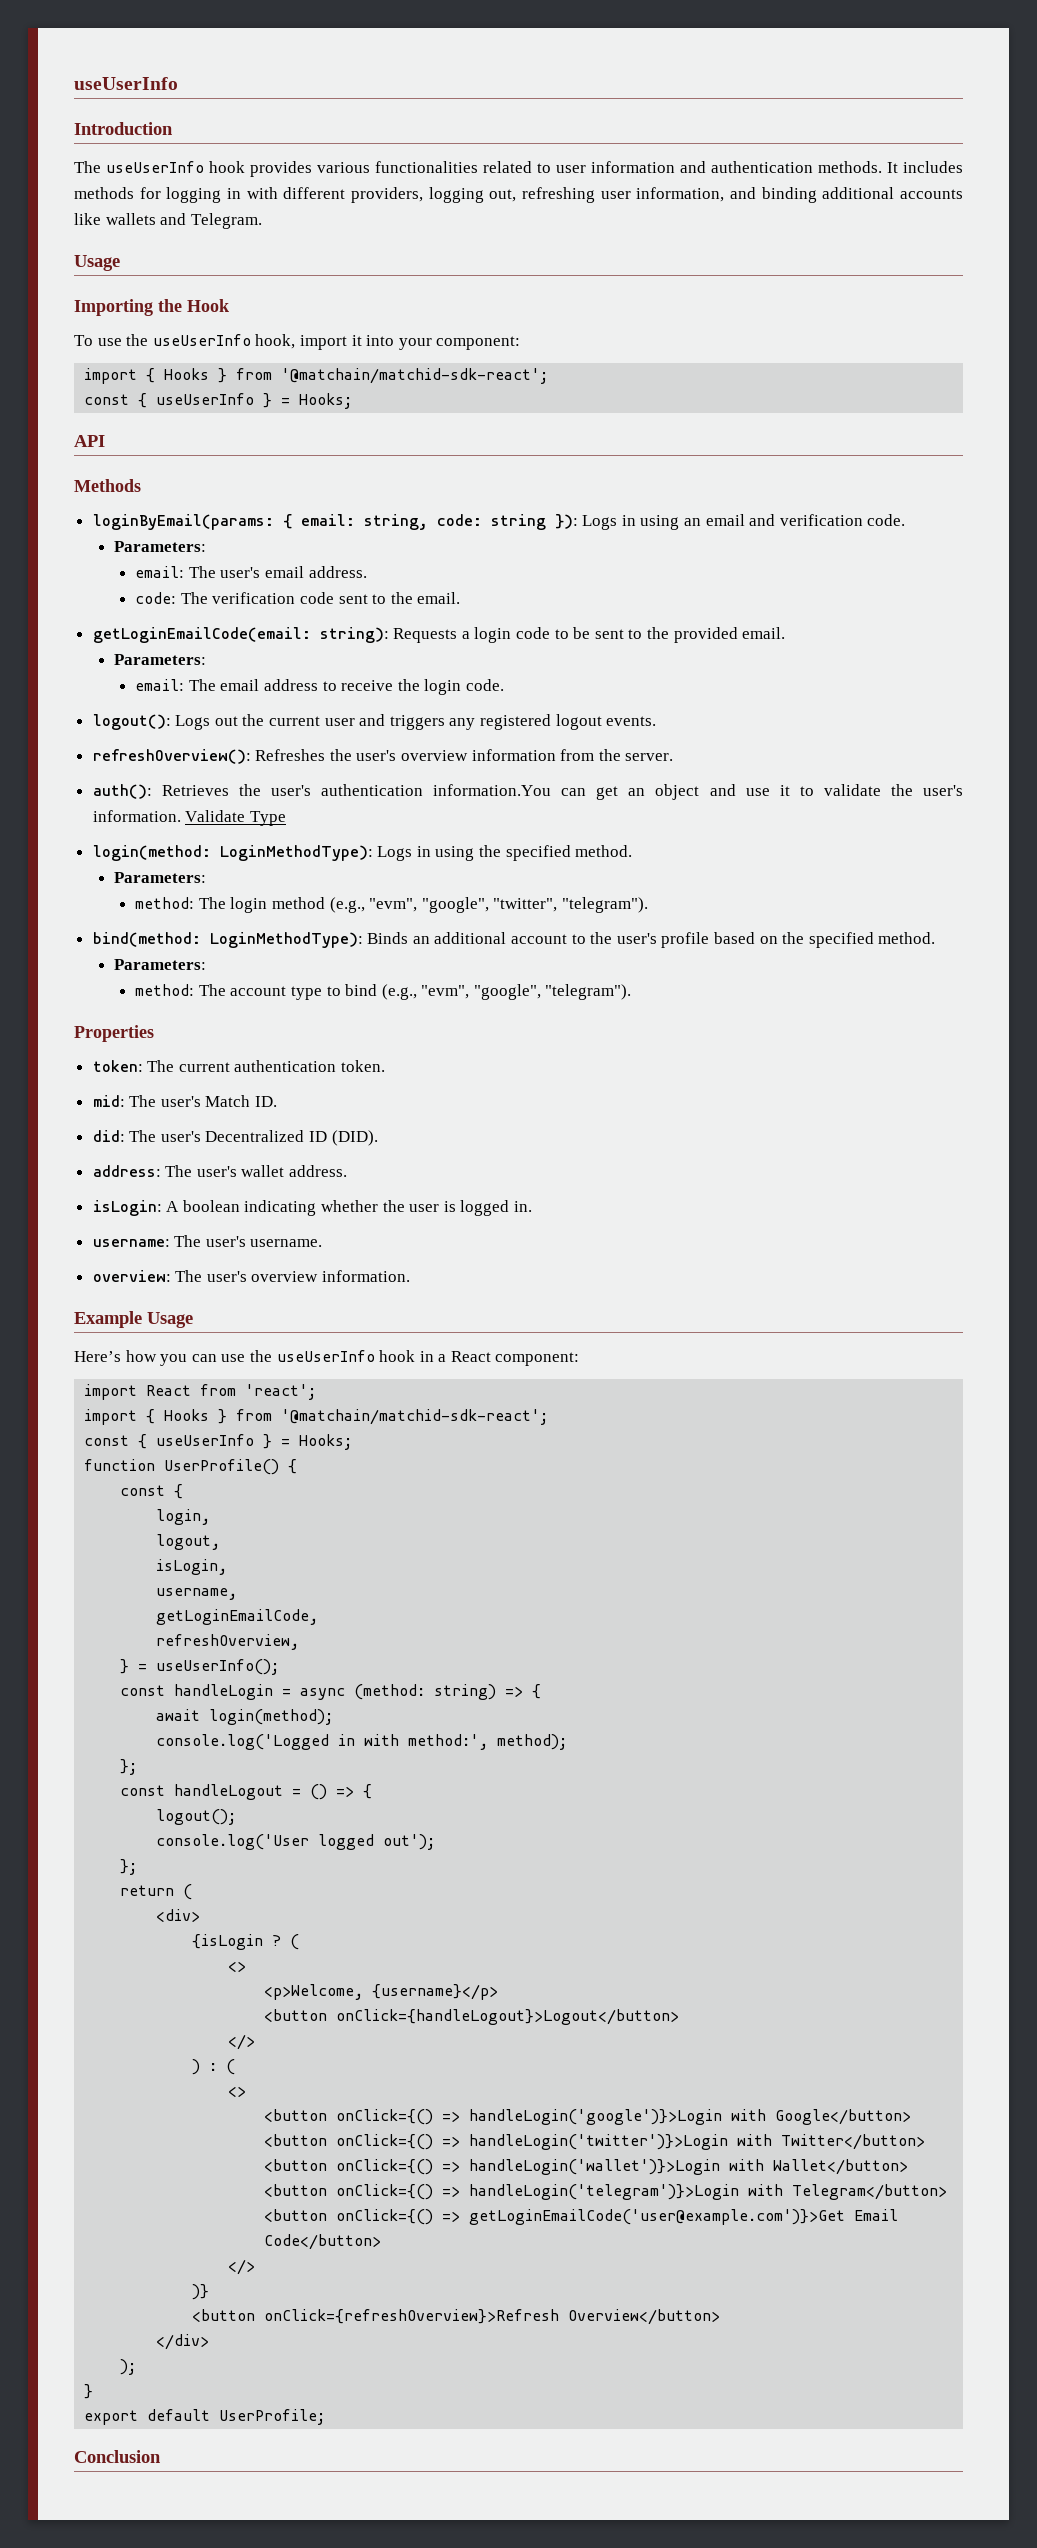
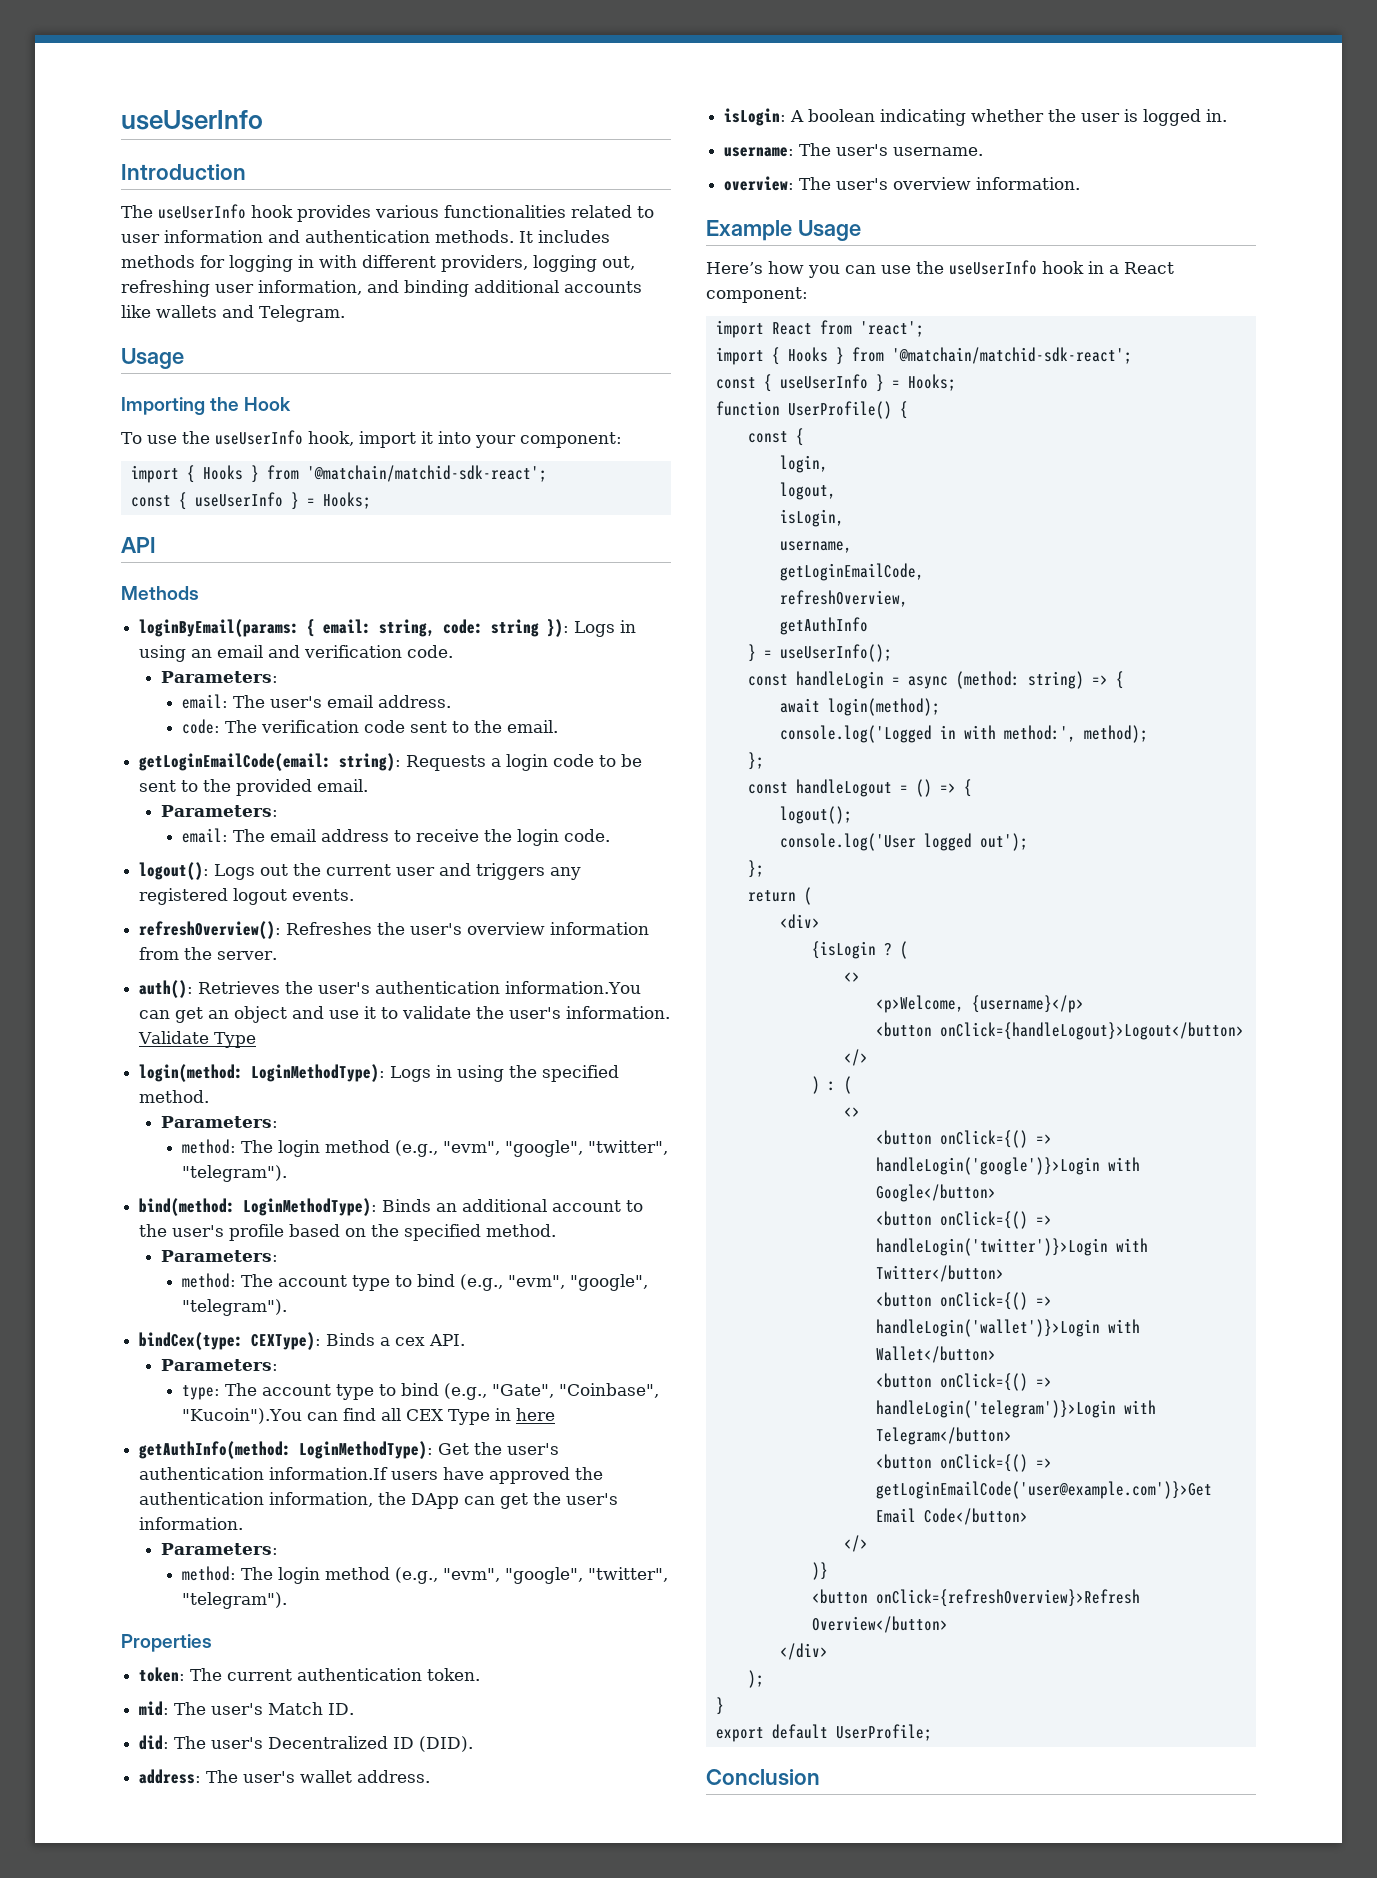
+ bindCex(type: CEXType): Binds a cex API.
+ Parameters:
+ type: The account type to bind (e.g., "Gate", "Coinbase", "Kucoin").You can find all CEX Type in here
+ getAuthInfo(method: LoginMethodType): Get the user's authentication information.If users have approved the authentication information, the DApp can get the user's information.
+ Parameters:
+ method: The login method (e.g., "evm", "google", "twitter", "telegram").
+ getAuthInfo

